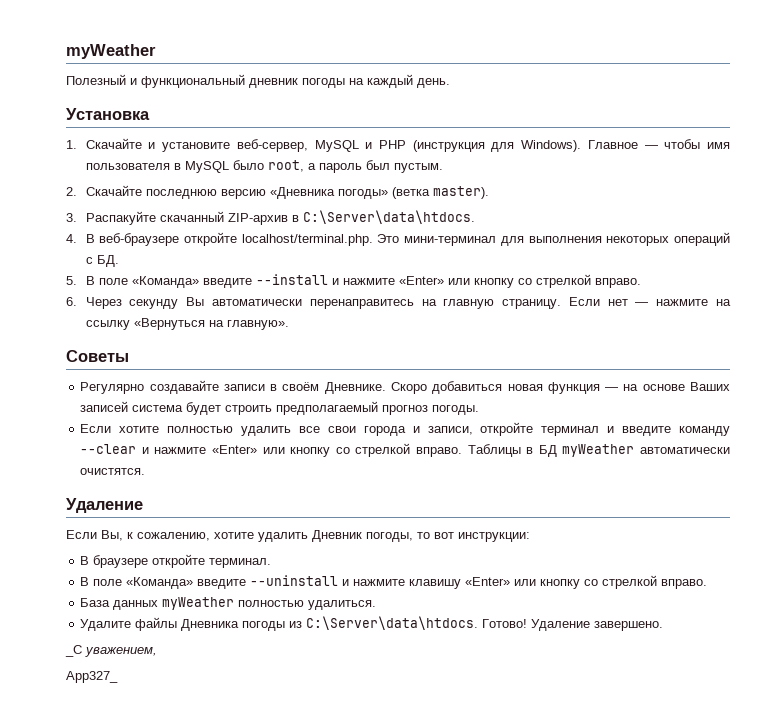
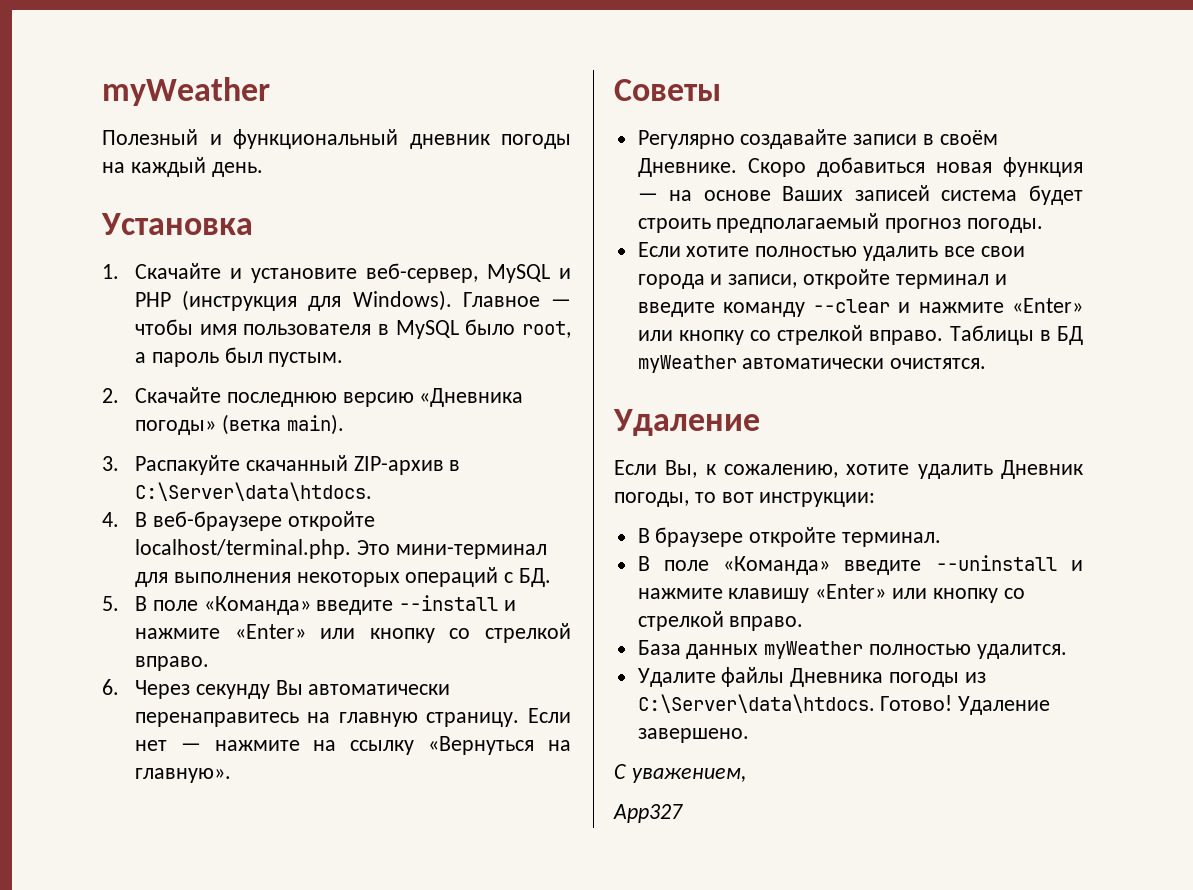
- 2. Скачайте последнюю версию «Дневника погоды» (ветка master).
+ 2. Скачайте последнюю версию «Дневника погоды» (ветка main).
- База данных myWeather полностью удалиться.
+ База данных myWeather полностью удалится.
- _С уважением,
+ С уважением,
- App327_
+ App327

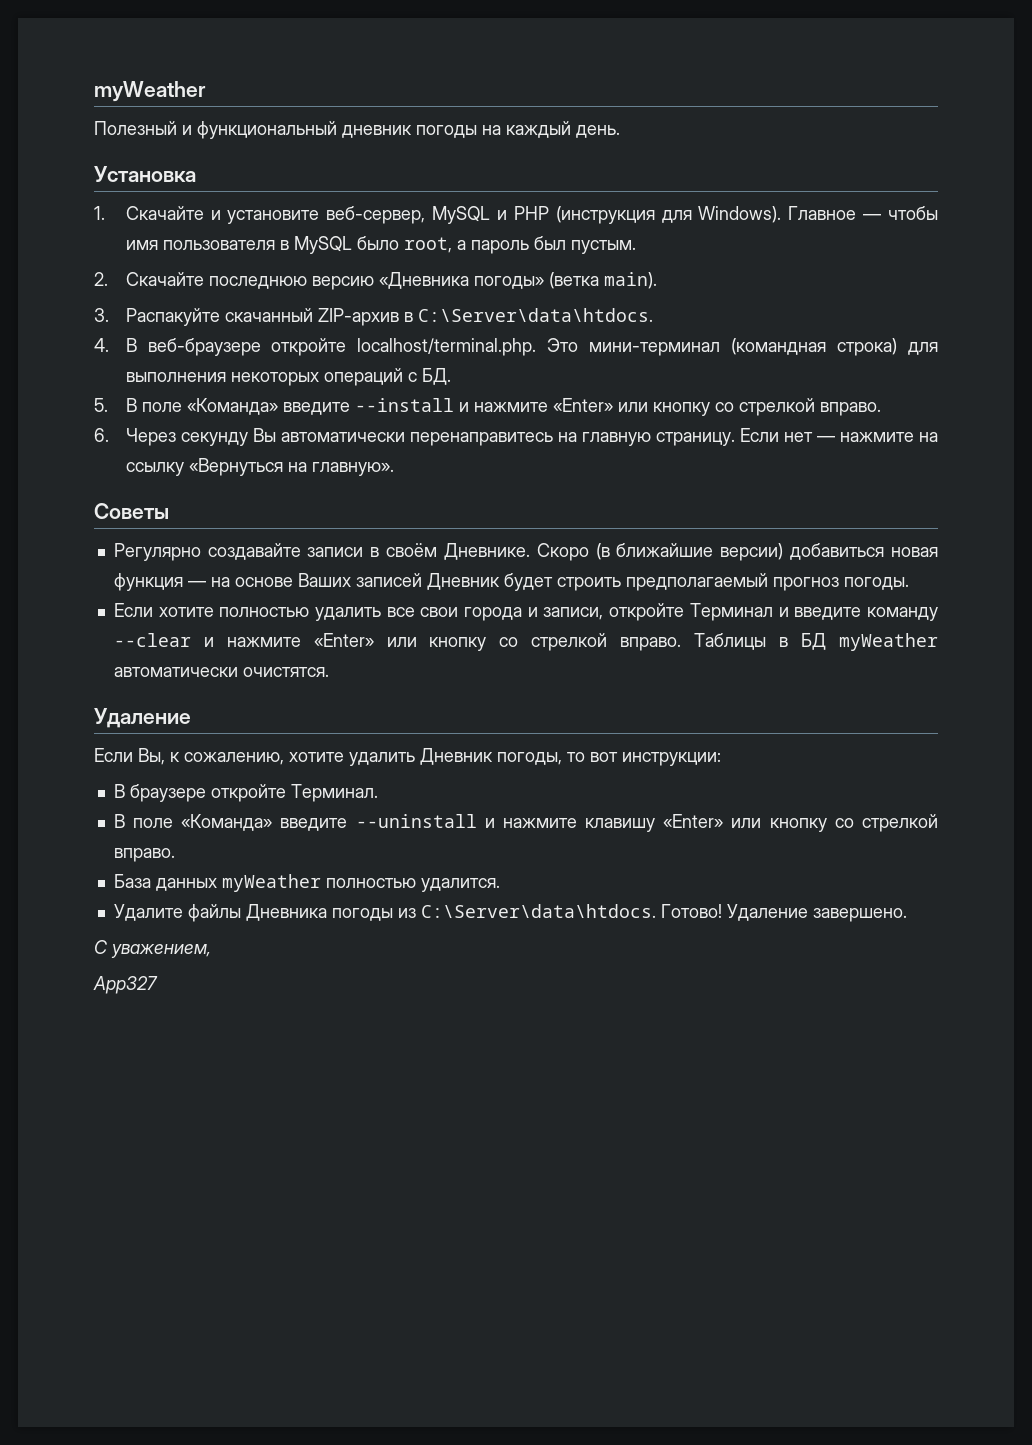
- 4. В веб-браузере откройте localhost/terminal.php. Это мини-терминал для выполнения некоторых операций с БД.
+ 4. В веб-браузере откройте localhost/terminal.php. Это мини-терминал (командная строка) для выполнения некоторых операций с БД.
- Скоро добавиться новая функция — на основе Ваших записей система будет строить предполагаемый прогноз погоды.
+ Скоро (в ближайшие версии) добавиться новая функция — на основе Ваших записей Дневник будет строить предполагаемый прогноз погоды.
- Если хотите полностью удалить все свои города и записи, откройте терминал и введите команду --clear и нажмите «Enter» или кнопку со стрелкой вправо.
+ Если хотите полностью удалить все свои города и записи, откройте Терминал и введите команду --clear и нажмите «Enter» или кнопку со стрелкой вправо.
- В браузере откройте терминал.
+ В браузере откройте Терминал.

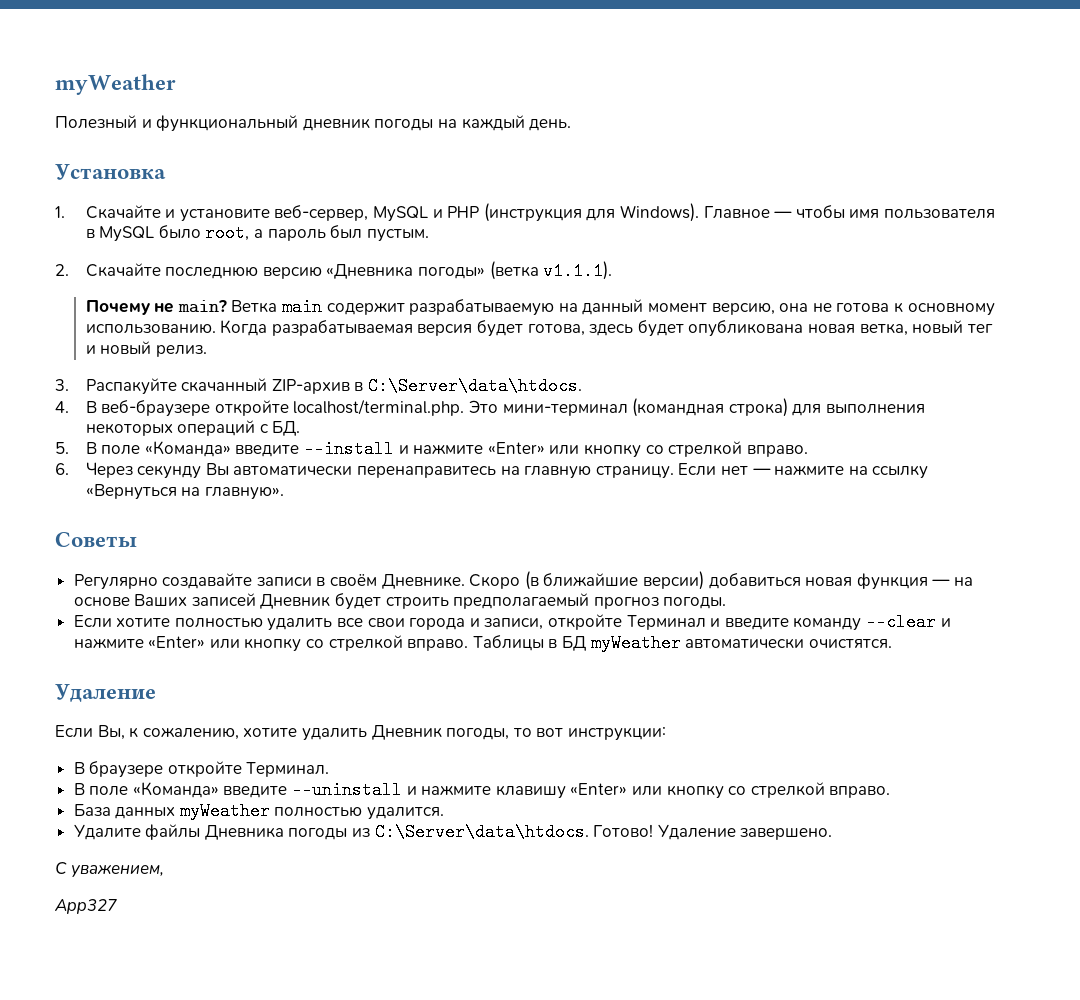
- 2. Скачайте последнюю версию «Дневника погоды» (ветка main).
+ 2. Скачайте последнюю версию «Дневника погоды» (ветка v1.1.1).
+ Почему не main? Ветка main содержит разрабатываемую на данный момент версию, она не готова к основному использованию. Когда разрабатываемая версия будет готова, здесь будет опубликована новая ветка, новый тег и новый релиз.

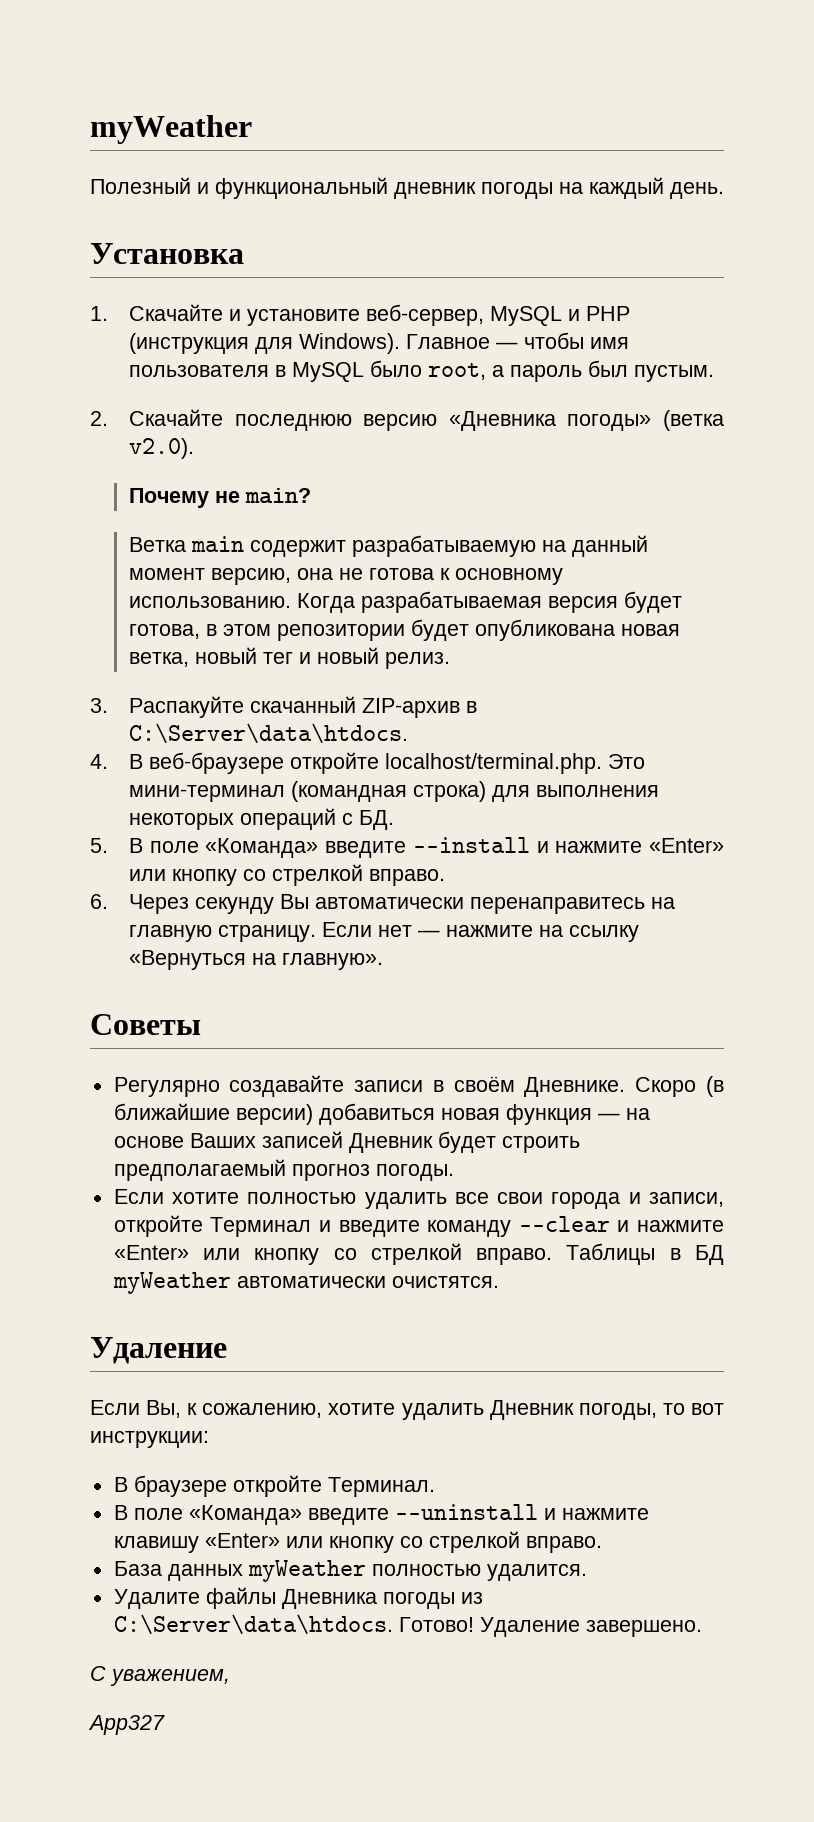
- 2. Скачайте последнюю версию «Дневника погоды» (ветка v1.1.1).
+ 2. Скачайте последнюю версию «Дневника погоды» (ветка v2.0).
- Почему не main? Ветка main содержит разрабатываемую на данный момент версию, она не готова к основному использованию.
+ Почему не main?
+ Ветка main содержит разрабатываемую на данный момент версию, она не готова к основному использованию.
- Когда разрабатываемая версия будет готова, здесь будет опубликована новая ветка, новый тег и новый релиз.
+ Когда разрабатываемая версия будет готова, в этом репозитории будет опубликована новая ветка, новый тег и новый релиз.

